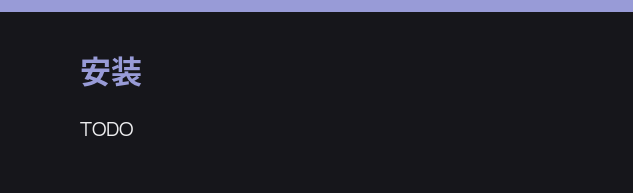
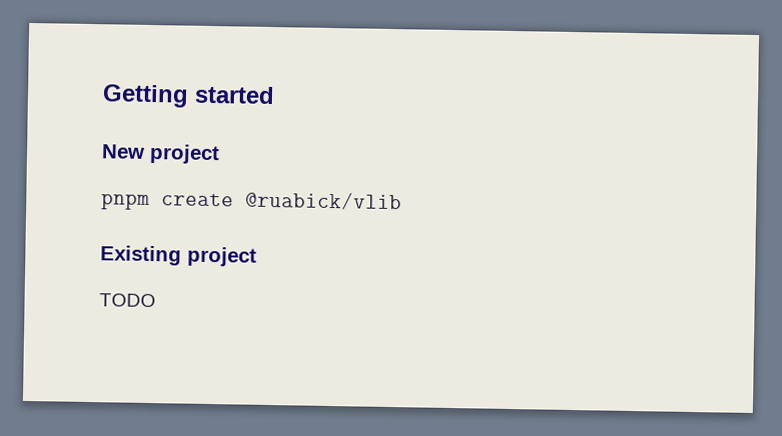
- 安装
+ Getting started
+ New project
+ pnpm create @ruabick/vlib
+ Existing project

